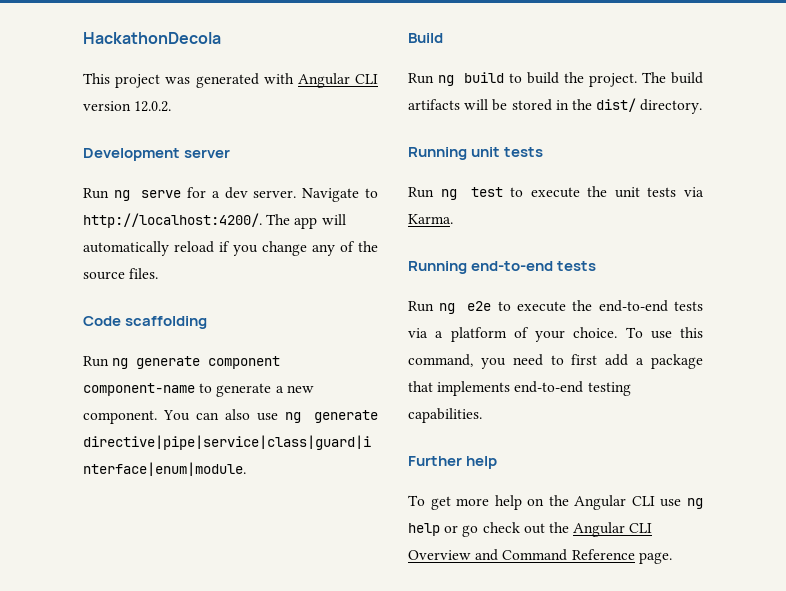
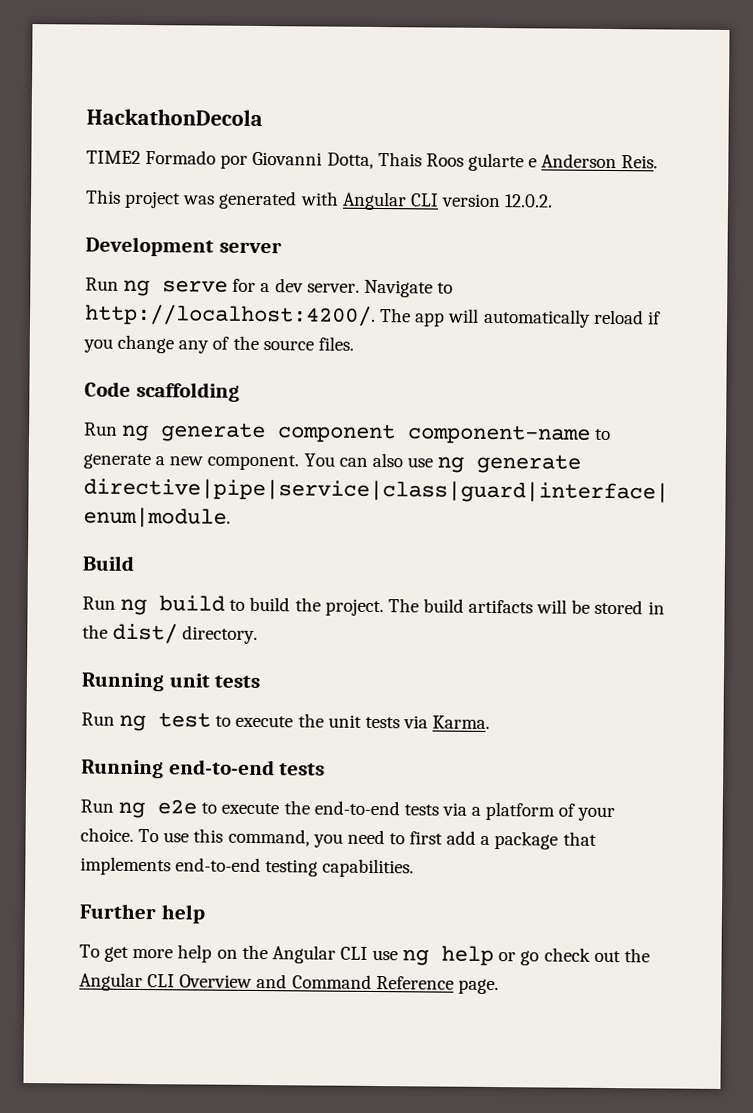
+ TIME2 Formado por Giovanni Dotta, Thais Roos gularte e Anderson Reis.

